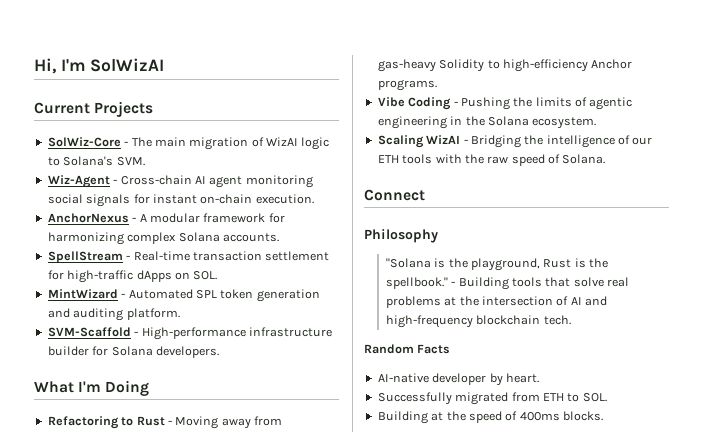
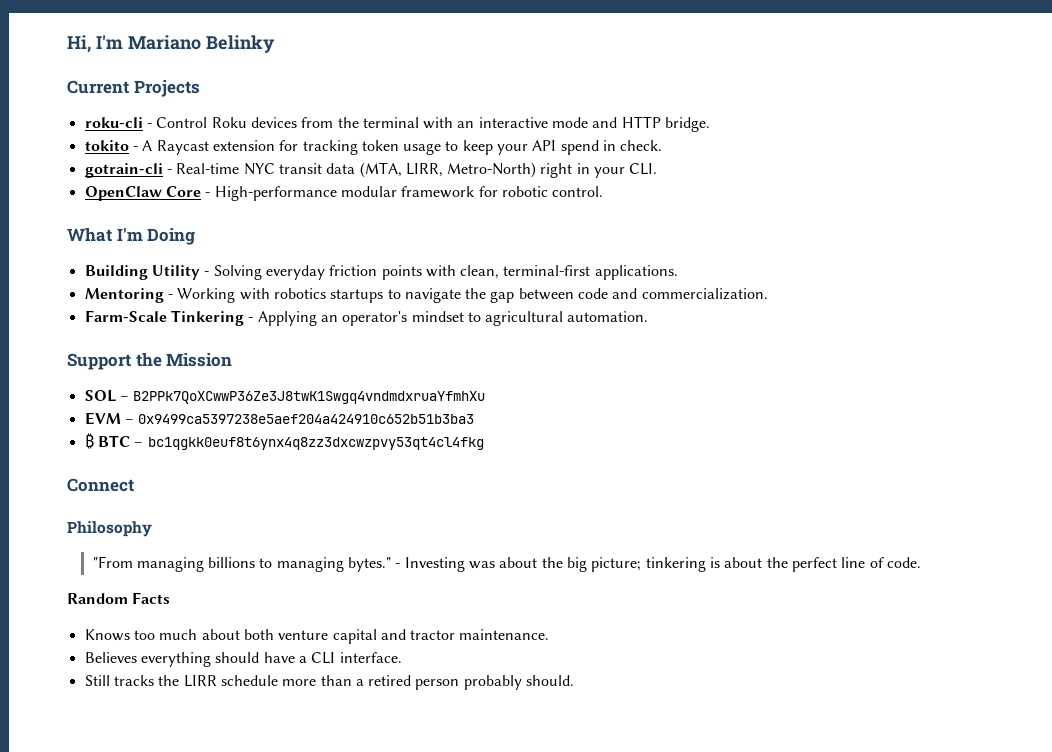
- Hi, I'm SolWizAI
+ Hi, I'm Mariano Belinky
- SolWiz-Core - The main migration of WizAI logic to Solana's SVM.
- Wiz-Agent - Cross-chain AI agent monitoring social signals for instant on-chain execution.
- AnchorNexus - A modular framework for harmonizing complex Solana accounts.
- SpellStream - Real-time transaction settlement for high-traffic dApps on SOL.
- MintWizard - Automated SPL token generation and auditing platform.
- SVM-Scaffold - High-performance infrastructure builder for Solana developers.
+ roku-cli - Control Roku devices from the terminal with an interactive mode and HTTP bridge.
+ tokito - A Raycast extension for tracking token usage to keep your API spend in check.
+ gotrain-cli - Real-time NYC transit data (MTA, LIRR, Metro-North) right in your CLI.
+ OpenClaw Core - High-performance modular framework for robotic control.
  What I'm Doing
- Refactoring to Rust - Moving away from gas-heavy Solidity to high-efficiency Anchor programs.
- Vibe Coding - Pushing the limits of agentic engineering in the Solana ecosystem.
- Scaling WizAI - Bridging the intelligence of our ETH tools with the raw speed of Solana.
+ Building Utility - Solving everyday friction points with clean, terminal-first applications.
+ Mentoring - Working with robotics startups to navigate the gap between code and commercialization.
+ Farm-Scale Tinkering - Applying an operator's mindset to agricultural automation.
+ Support the Mission
+ SOL – B2PPk7QoXCwwP36Ze3J8twK1Swgq4vndmdxruaYfmhXu
+ EVM – 0x9499ca5397238e5aef204a424910c652b51b3ba3
+ ₿ BTC – bc1qgkk0euf8t6ynx4q8zz3dxcwzpvy53qt4cl4fkg
  Connect
  Philosophy
- "Solana is the playground, Rust is the spellbook." - Building tools that solve real problems at the intersection of AI and high-frequency blockchain tech.
+ "From managing billions to managing bytes." - Investing was about the big picture; tinkering is about the perfect line of code.
  Random Facts
- AI-native developer by heart.
- Successfully migrated from ETH to SOL.
- Building at the speed of 400ms blocks.
+ Knows too much about both venture capital and tractor maintenance.
+ Believes everything should have a CLI interface.
+ Still tracks the LIRR schedule more than a retired person probably should.

